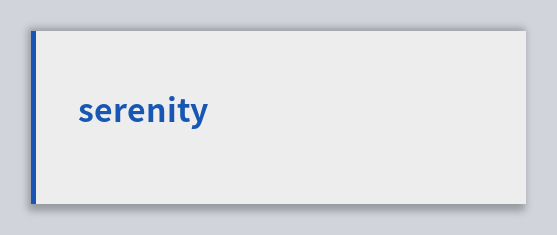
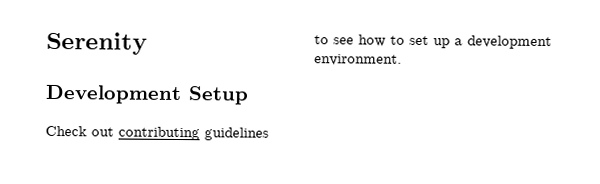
- serenity
+ Serenity
+ Development Setup
+ Check out contributing guidelines to see how to set up a development environment.

